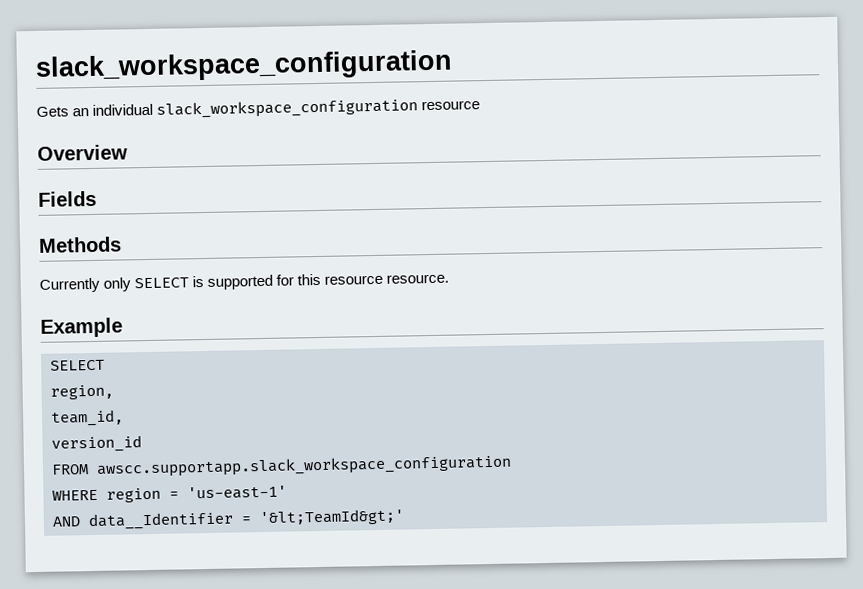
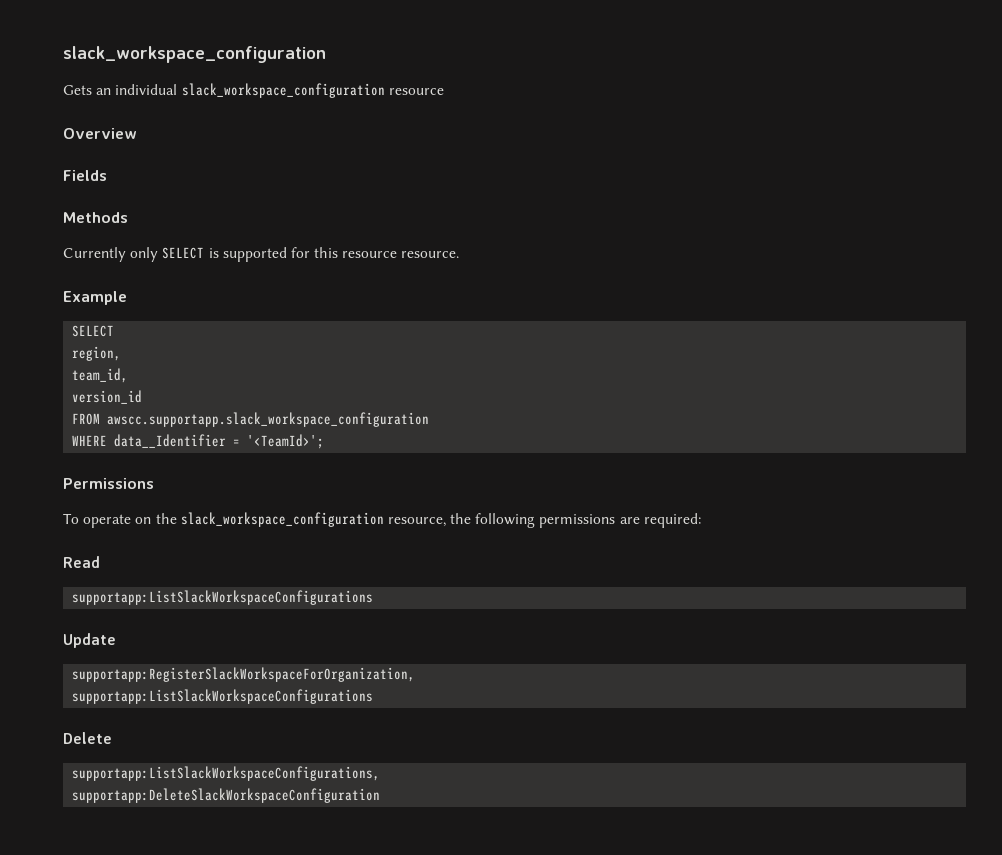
- WHERE region = 'us-east-1'
- AND data__Identifier = '&lt;TeamId&gt;'
+ WHERE data__Identifier = '<TeamId>';
+ Permissions
+ To operate on the slack_workspace_configuration resource, the following permissions are required:
+ Read
+ supportapp:ListSlackWorkspaceConfigurations
+ Update
+ supportapp:RegisterSlackWorkspaceForOrganization,
+ supportapp:ListSlackWorkspaceConfigurations
+ Delete
+ supportapp:ListSlackWorkspaceConfigurations,
+ supportapp:DeleteSlackWorkspaceConfiguration

